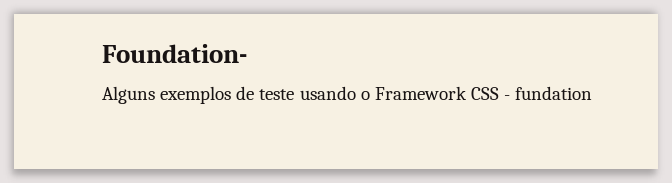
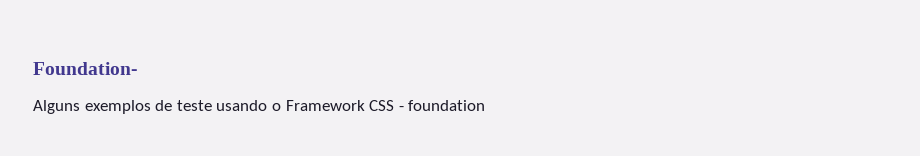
- Alguns exemplos de teste usando o Framework CSS - fundation
+ Alguns exemplos de teste usando o Framework CSS - foundation

